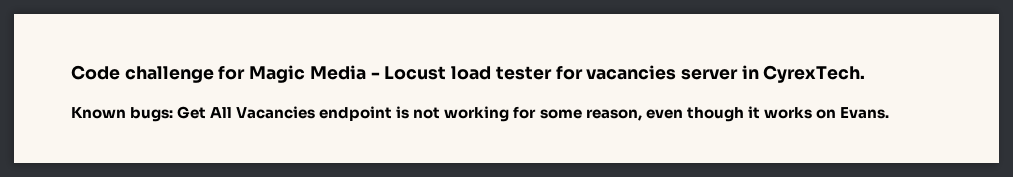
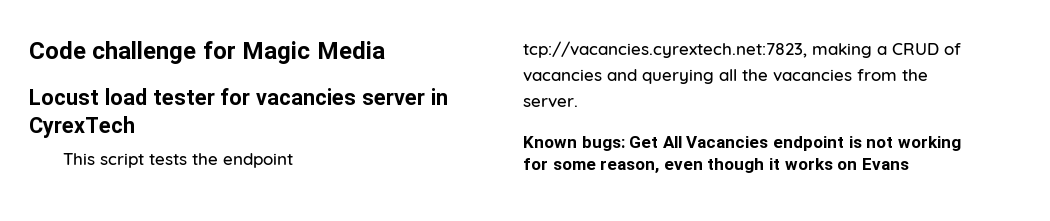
- Code challenge for Magic Media - Locust load tester for vacancies server in CyrexTech.
+ Code challenge for Magic Media
+ Locust load tester for vacancies server in CyrexTech
+ This script tests the endpoint tcp://vacancies.cyrextech.net:7823, making a CRUD of vacancies and querying all the vacancies from the server.
- Known bugs: Get All Vacancies endpoint is not working for some reason, even though it works on Evans.
+ Known bugs: Get All Vacancies endpoint is not working for some reason, even though it works on Evans

